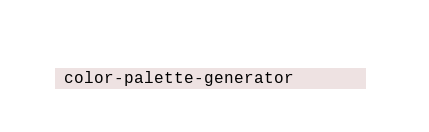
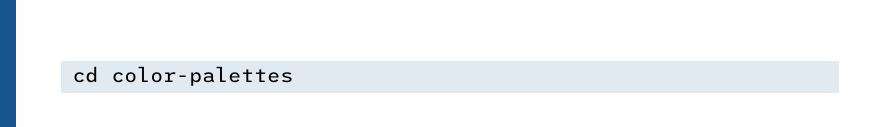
- color-palette-generator
+ cd color-palettes

